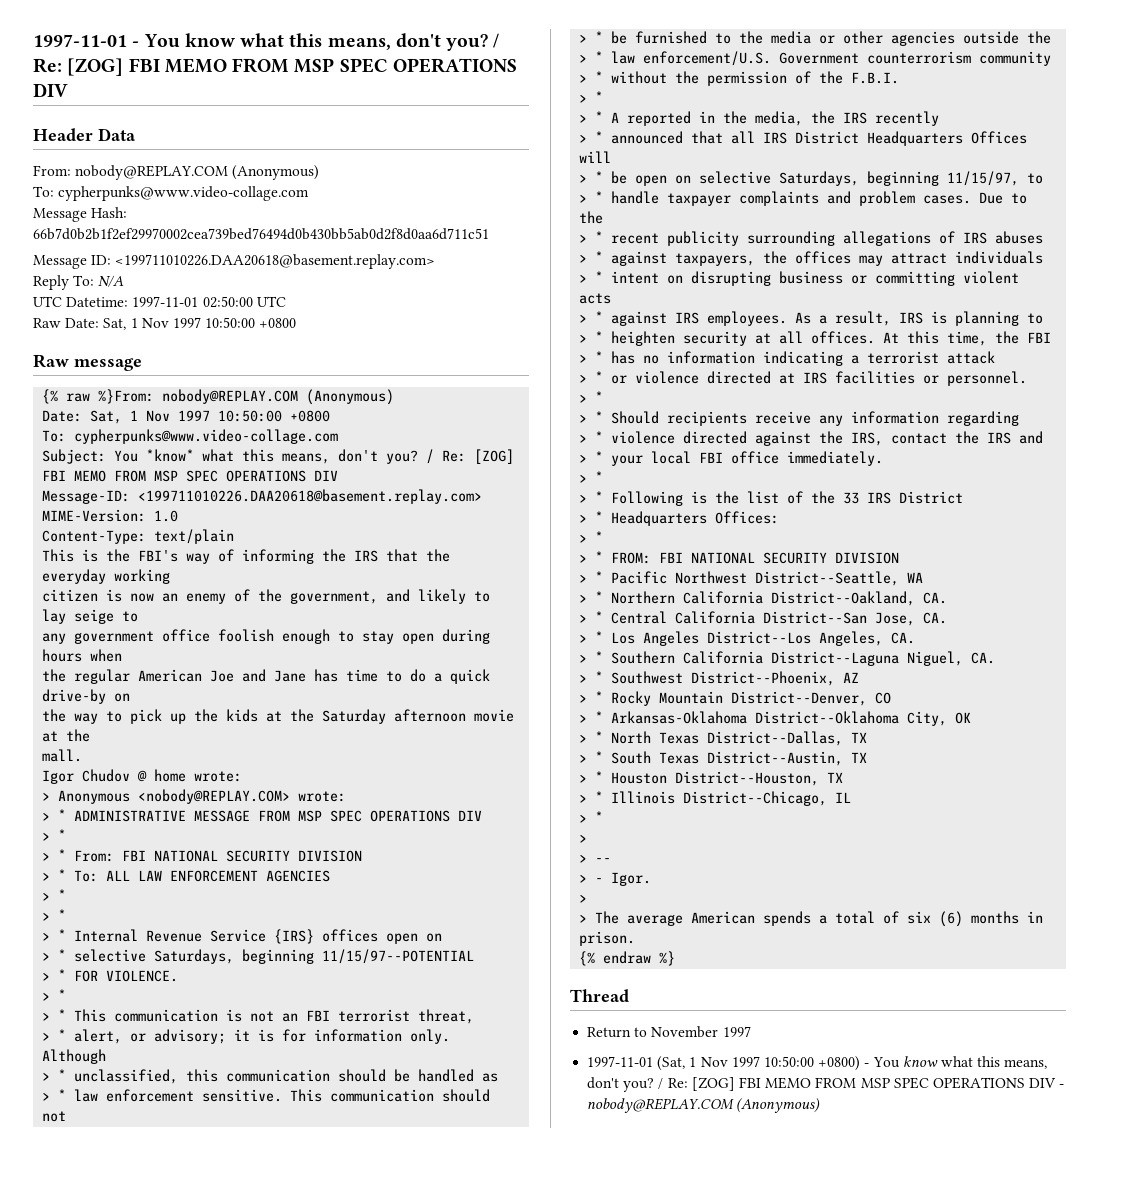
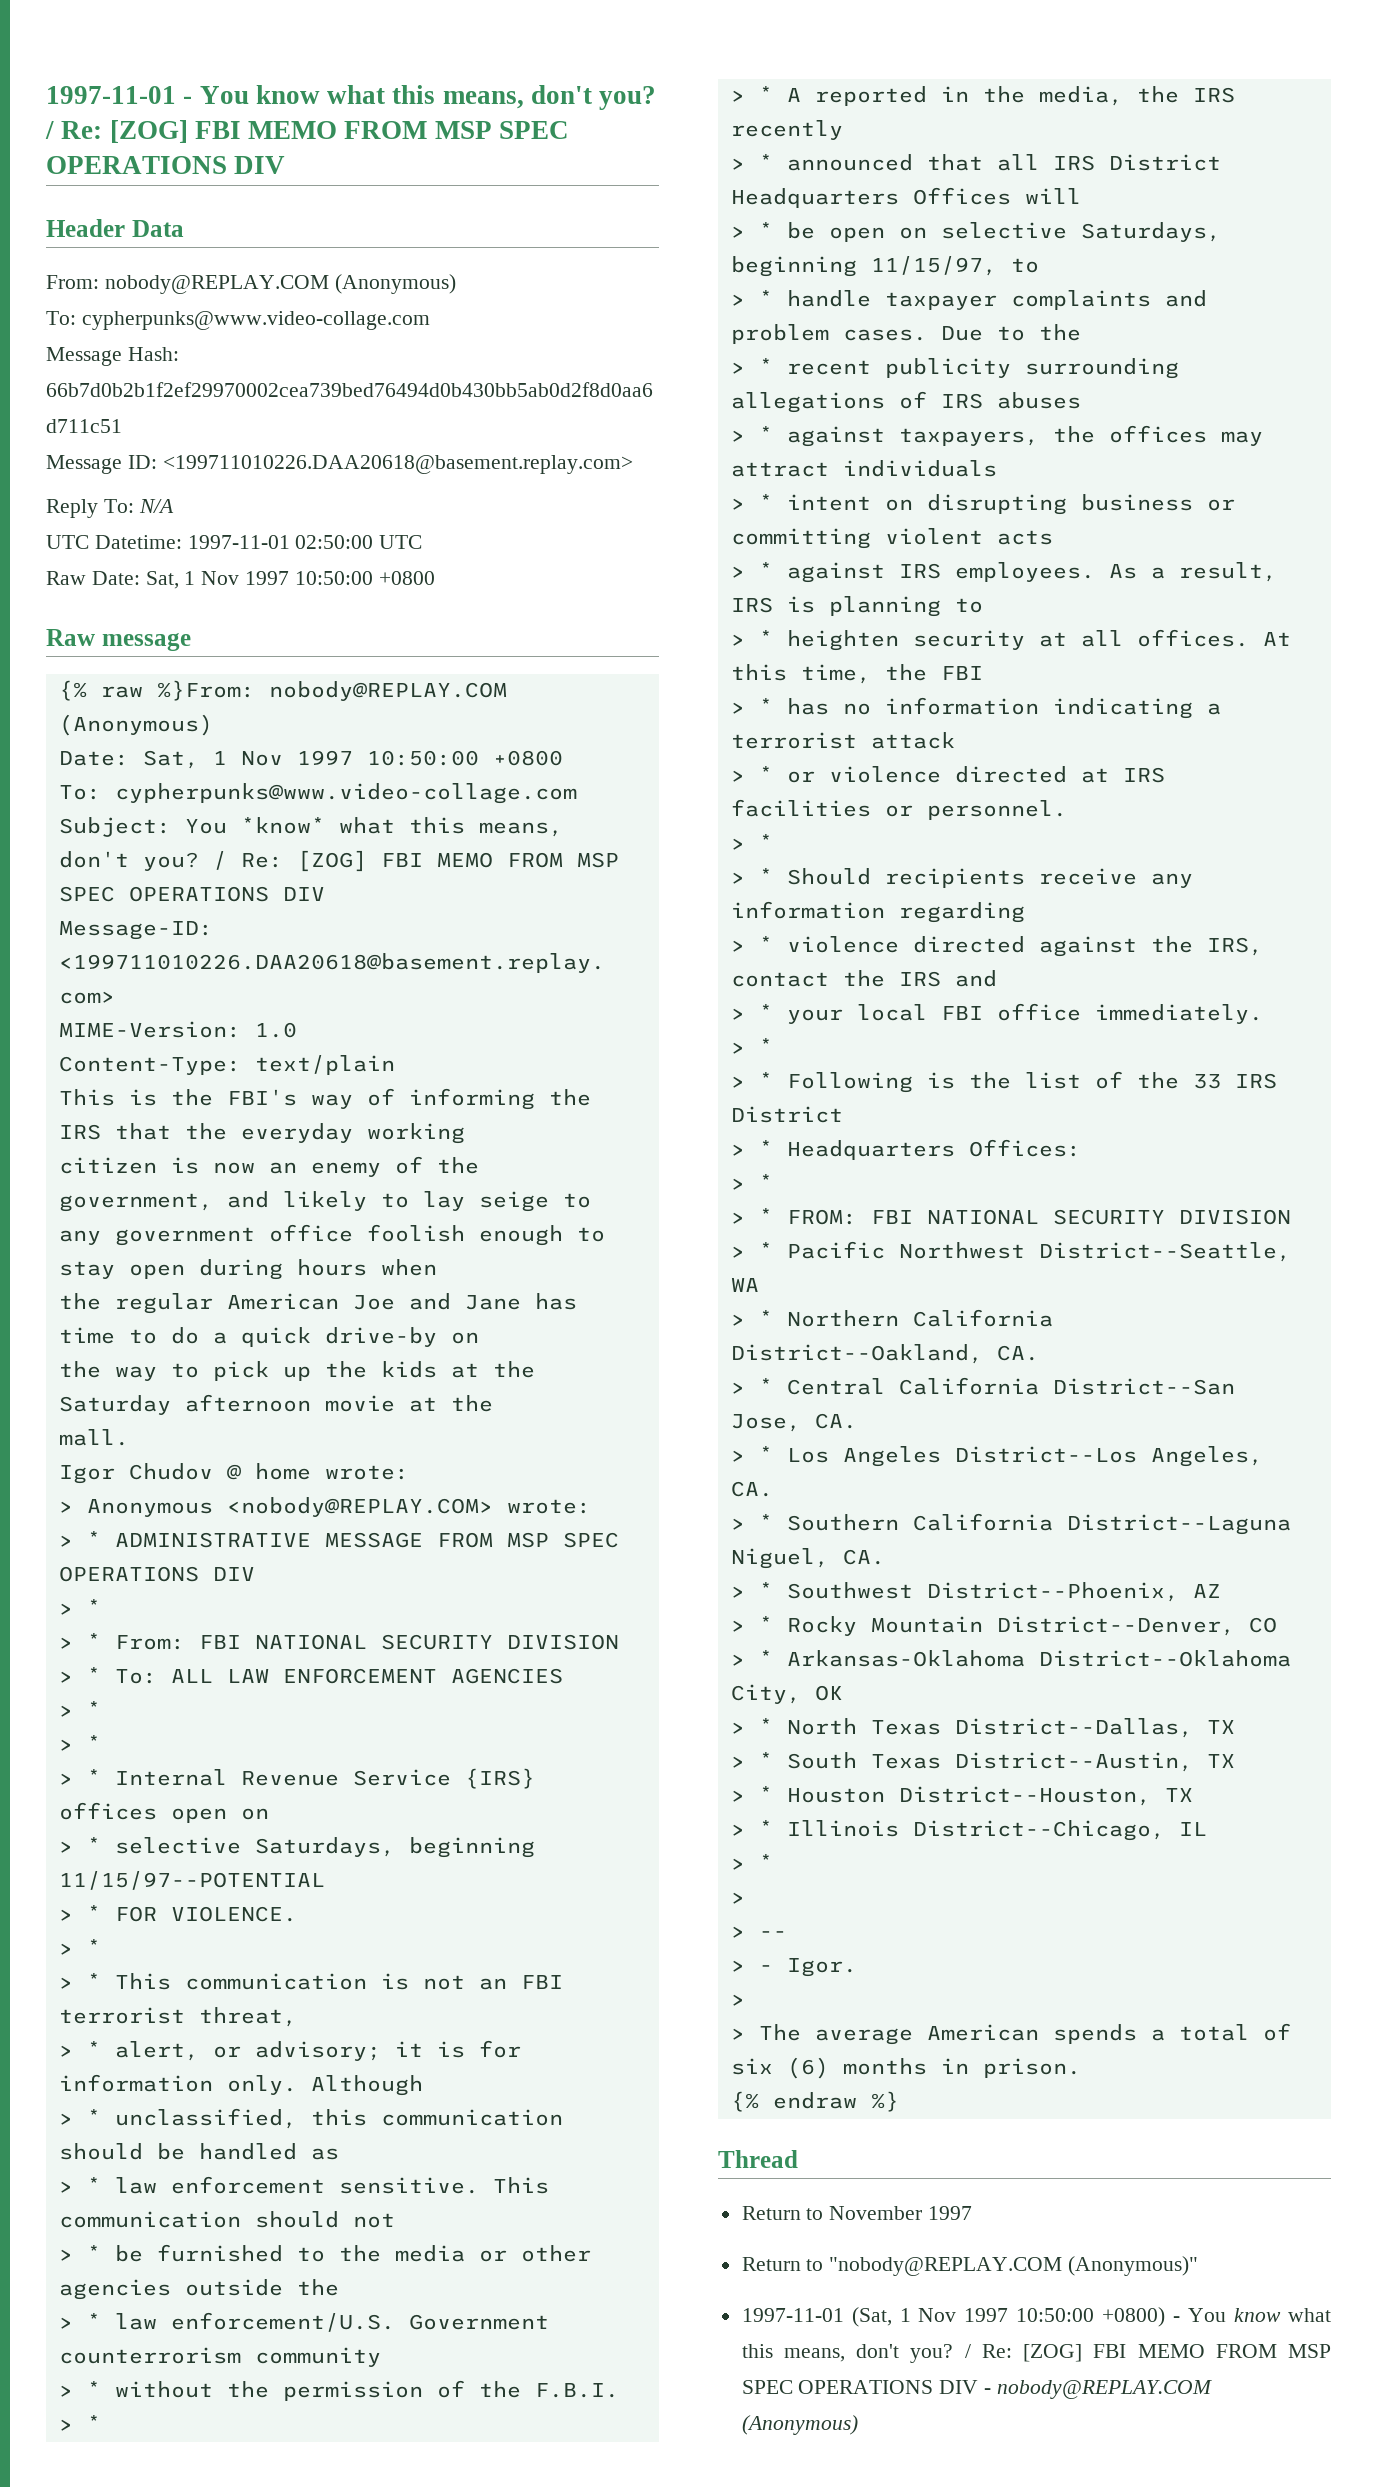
+ Return to "nobody@REPLAY.COM (Anonymous)"

